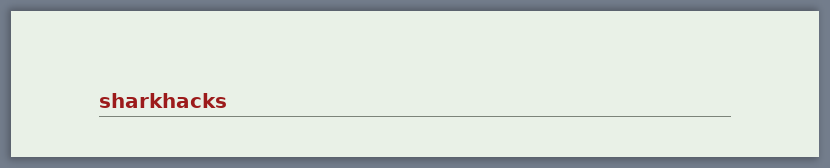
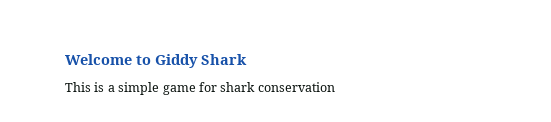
- sharkhacks
+ Welcome to Giddy Shark
+ This is a simple game for shark conservation

